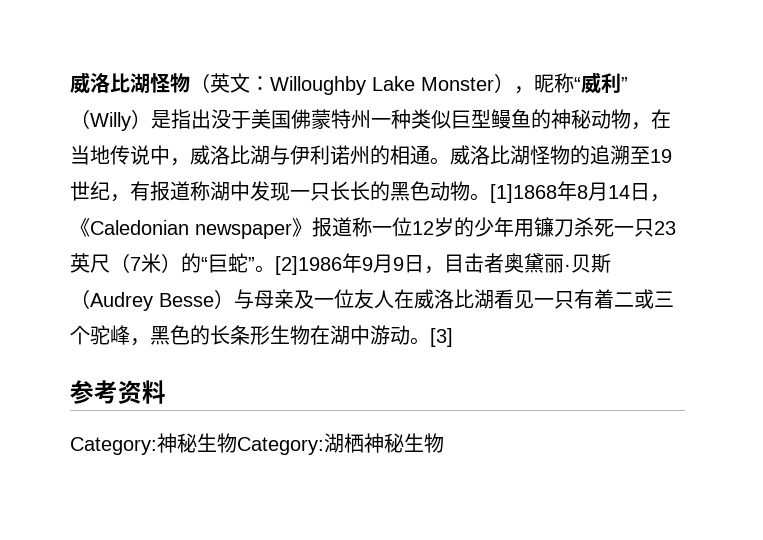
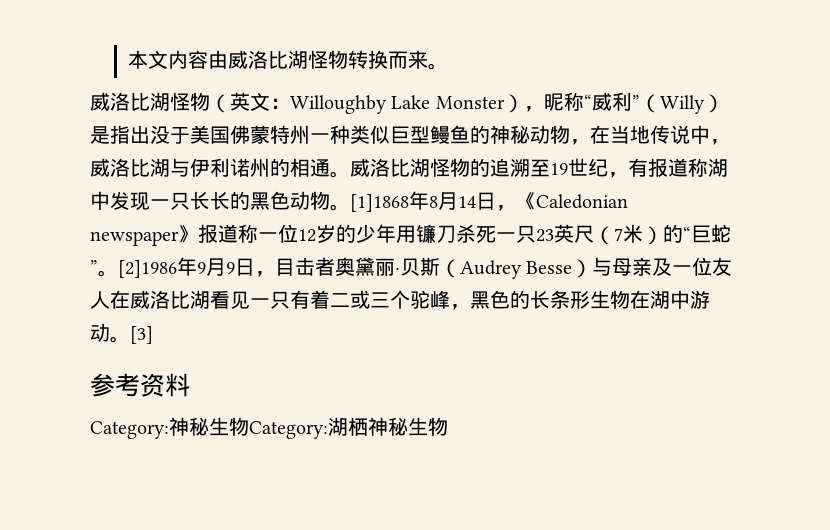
+ 本文内容由威洛比湖怪物转换而来。

